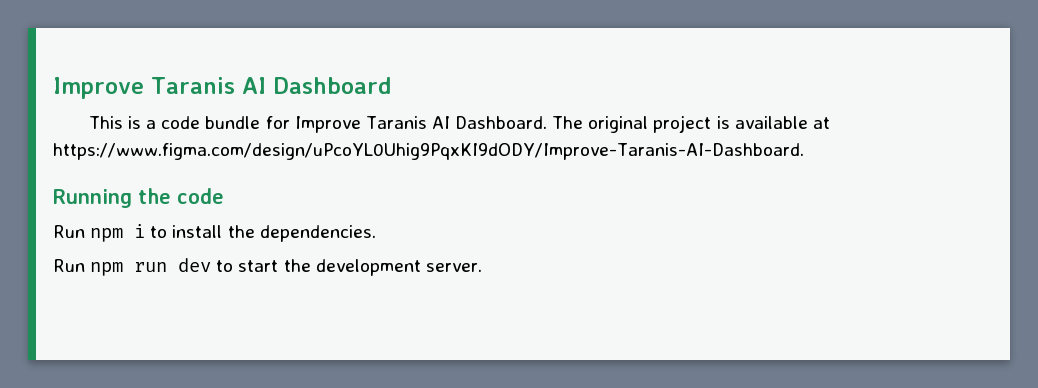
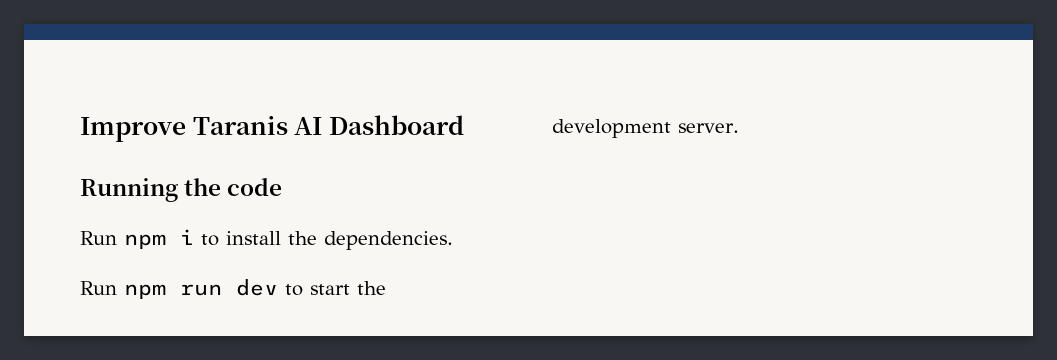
- This is a code bundle for Improve Taranis AI Dashboard. The original project is available at https://www.figma.com/design/uPcoYL0Uhig9PqxKI9dODY/Improve-Taranis-AI-Dashboard.

